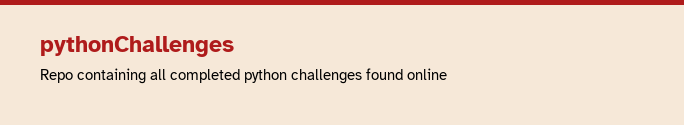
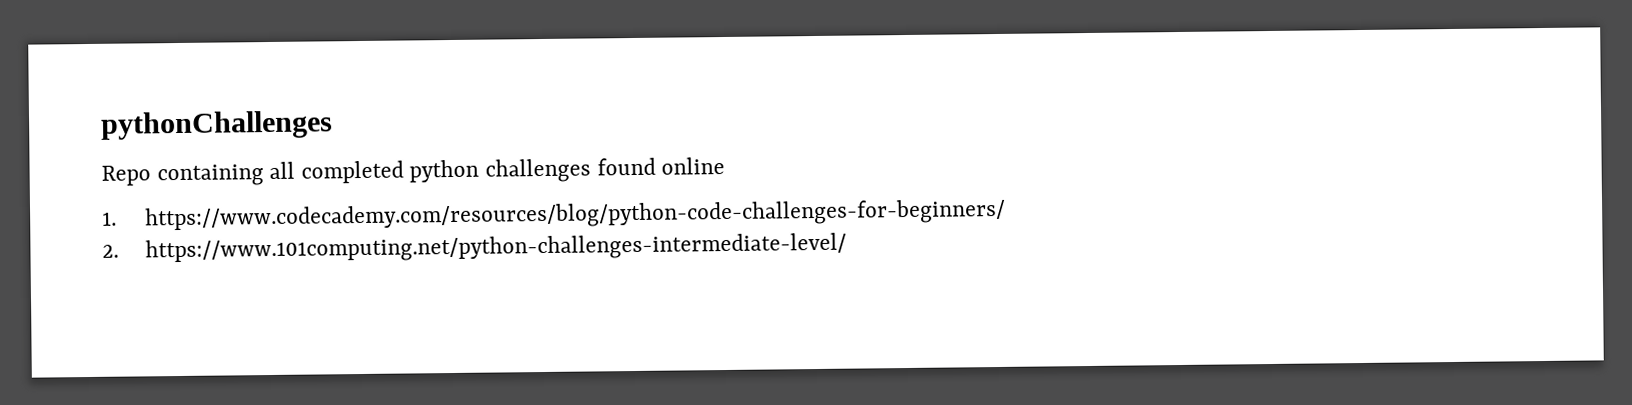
+ 1. https://www.codecademy.com/resources/blog/python-code-challenges-for-beginners/
+ 2. https://www.101computing.net/python-challenges-intermediate-level/

